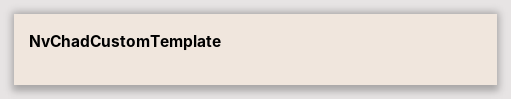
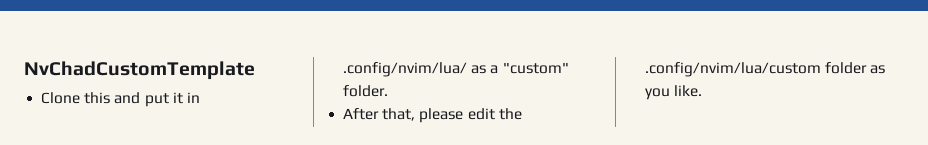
+ Clone this and put it in .config/nvim/lua/ as a "custom" folder.
+ After that, please edit the .config/nvim/lua/custom folder as you like.

